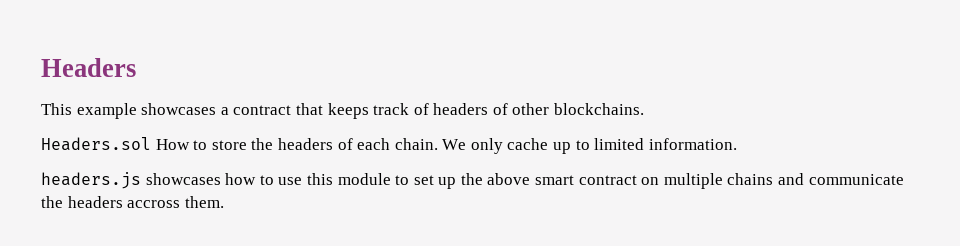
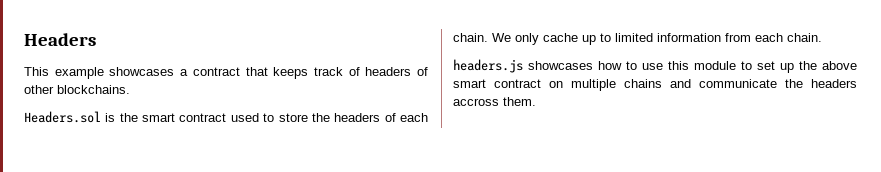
- Headers.sol How to store the headers of each chain.
+ Headers.sol is the smart contract used to store the headers of each chain.
- We only cache up to limited information.
+ We only cache up to limited information from each chain.

